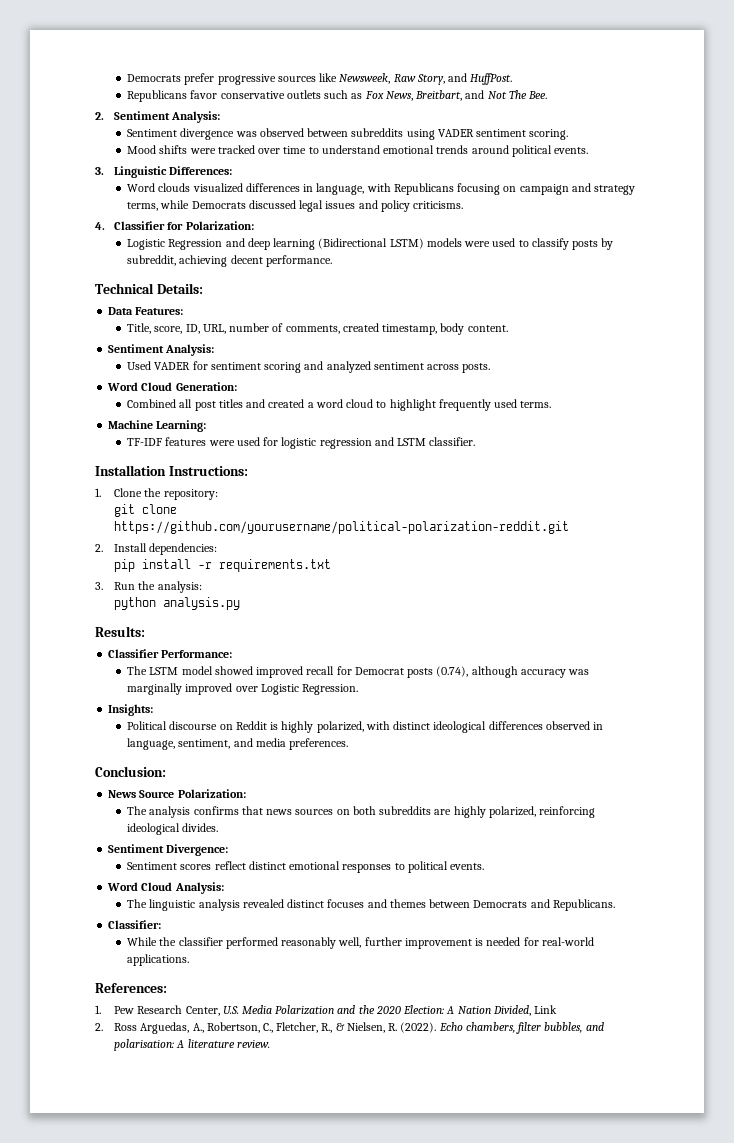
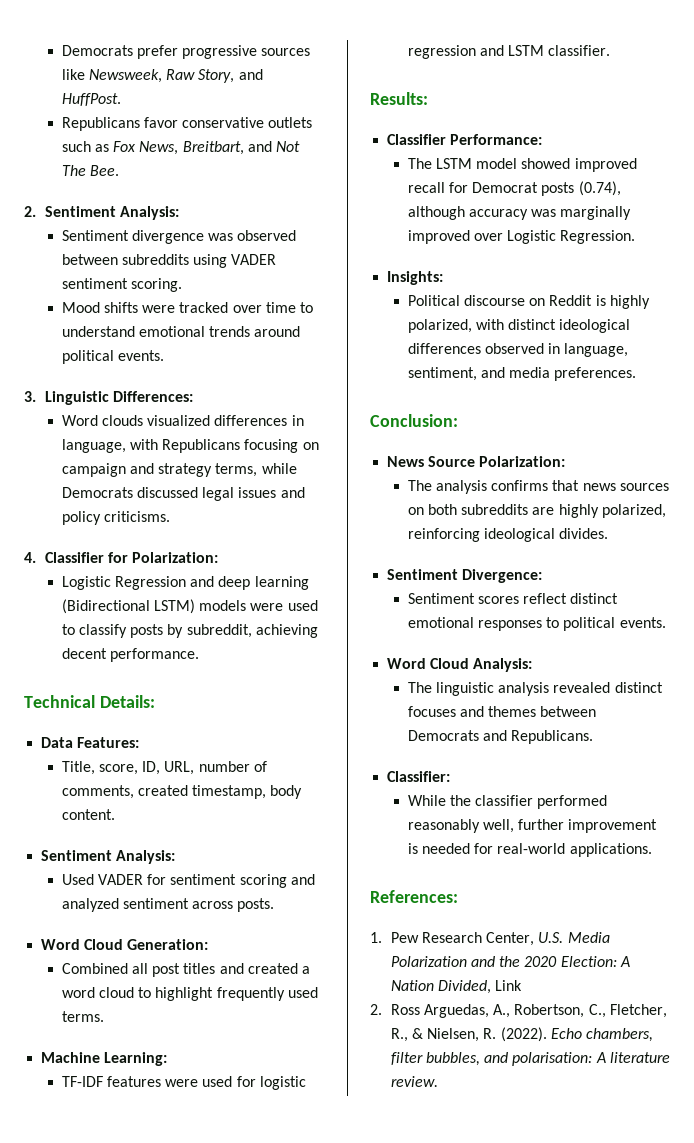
- Installation Instructions:
- 1. Clone the repository:
- git clone https://github.com/yourusername/political-polarization-reddit.git
- 2. Install dependencies:
- pip install -r requirements.txt
- 3. Run the analysis:
- python analysis.py

